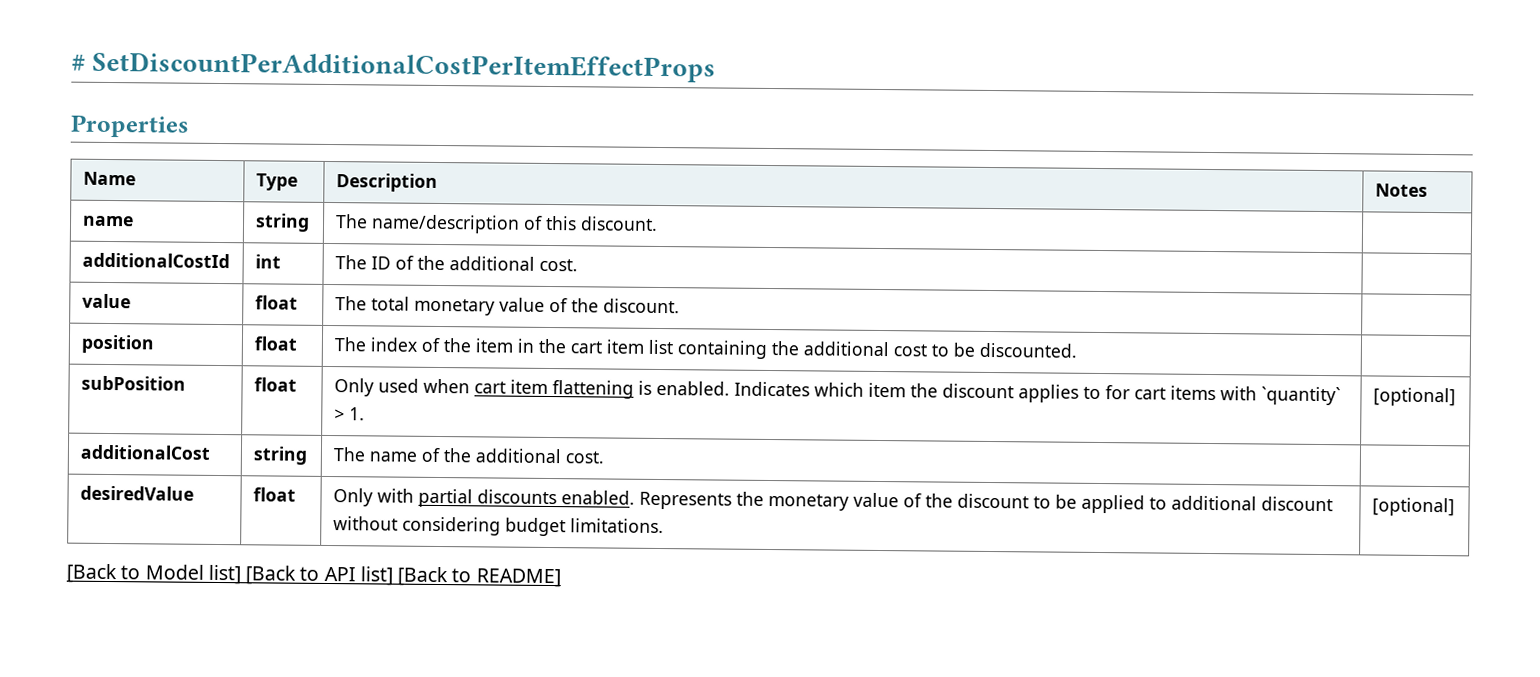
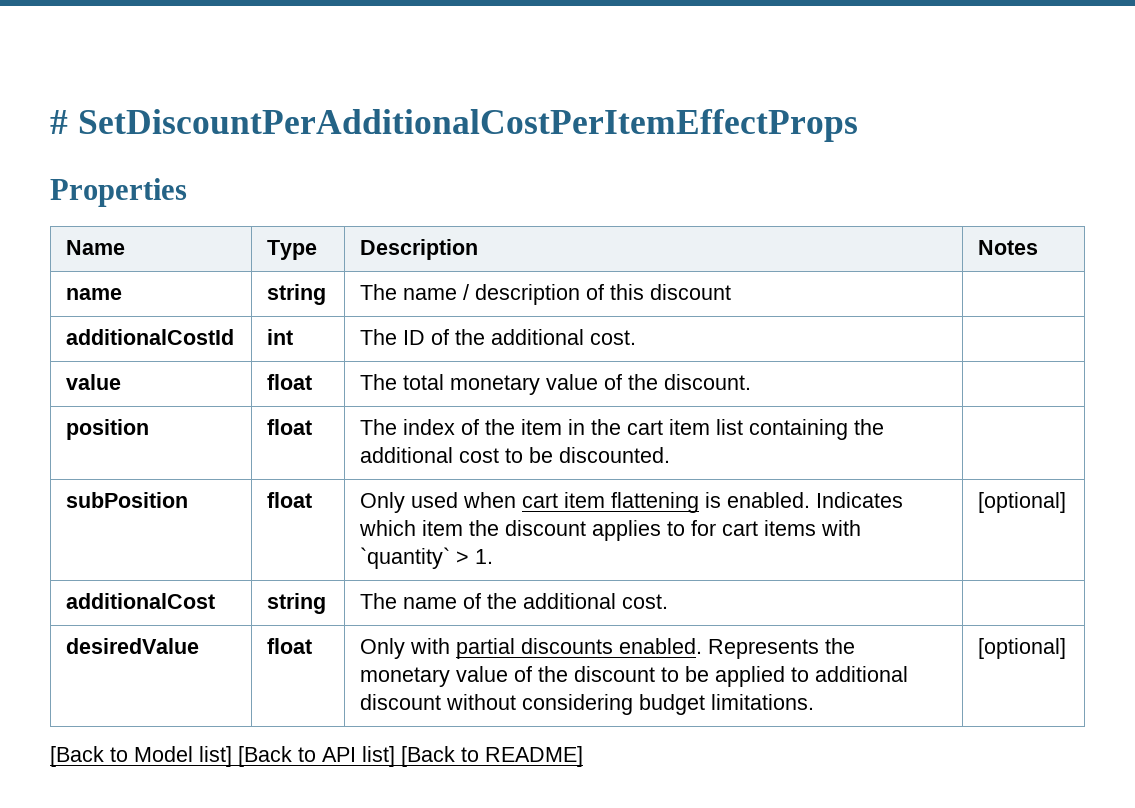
- name | string | The name/description of this discount. |
+ name | string | The name / description of this discount |

